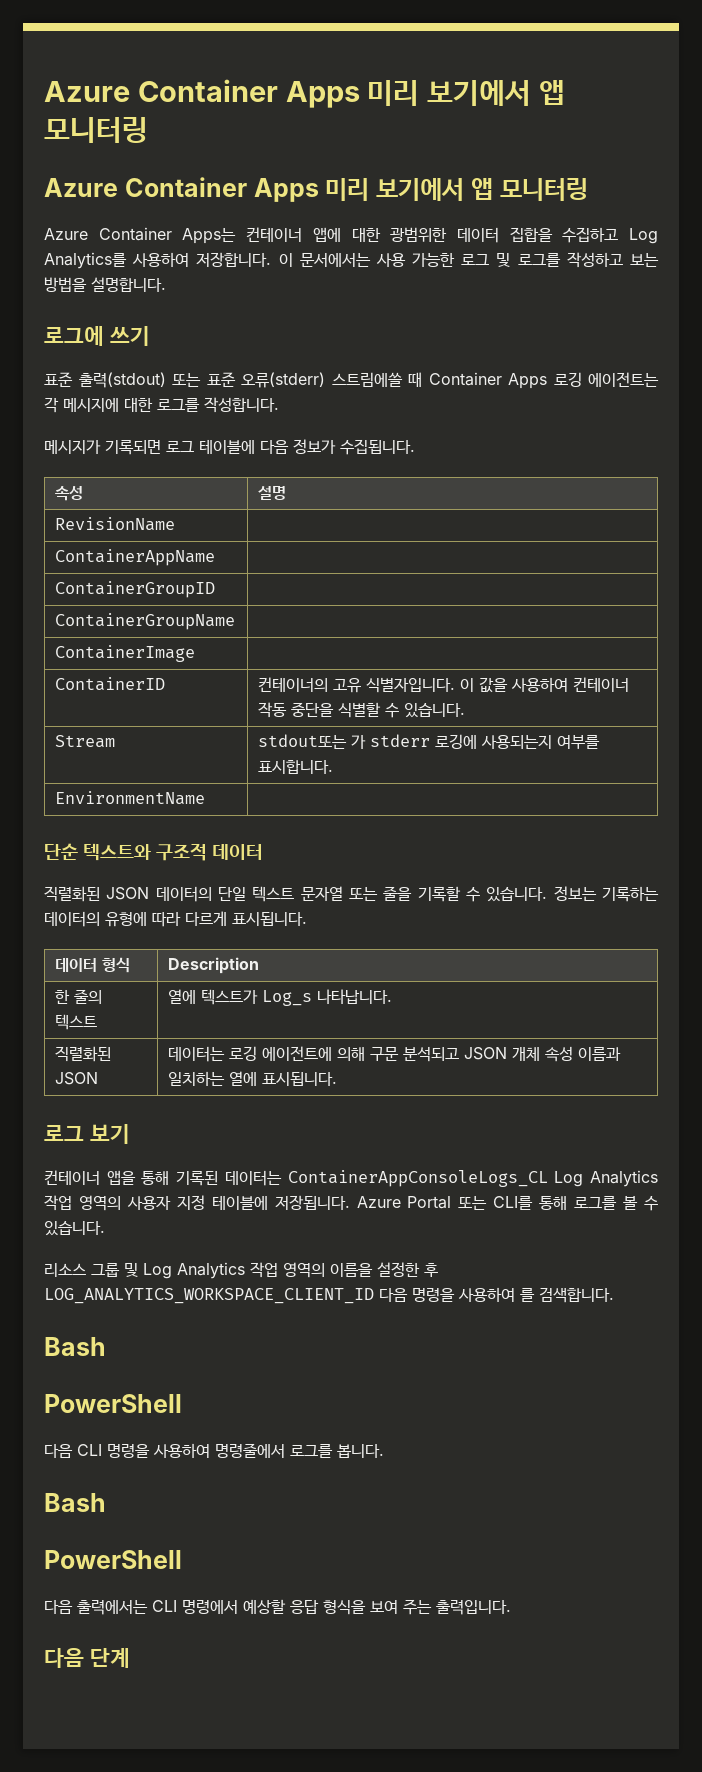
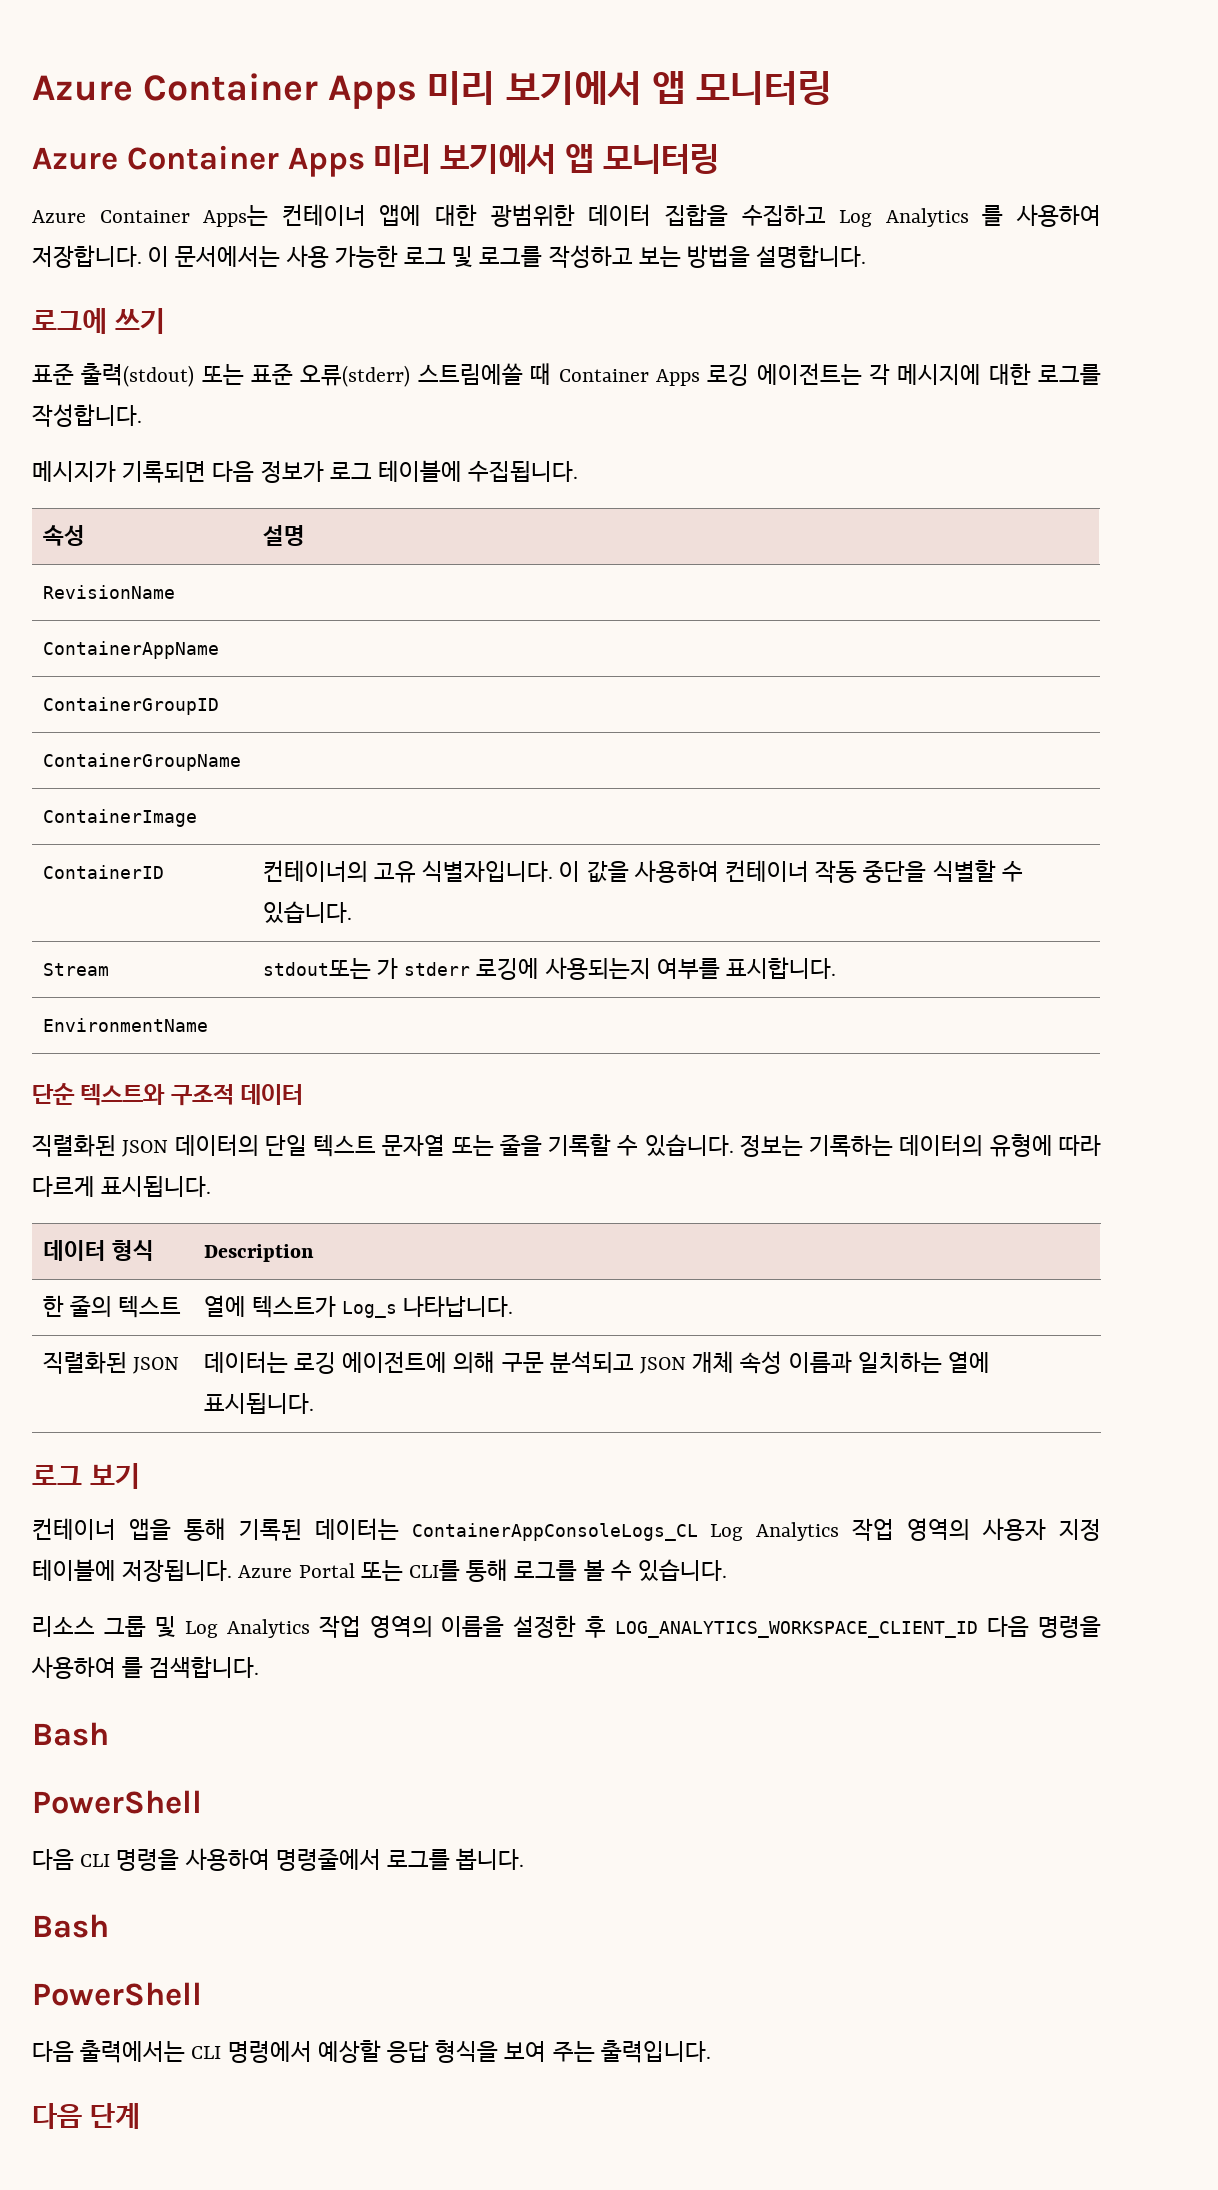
- Azure Container Apps는 컨테이너 앱에 대한 광범위한 데이터 집합을 수집하고 Log Analytics를 사용하여 저장합니다.
+ Azure Container Apps는 컨테이너 앱에 대한 광범위한 데이터 집합을 수집하고 Log Analytics 를 사용하여 저장합니다.
- 메시지가 기록되면 로그 테이블에 다음 정보가 수집됩니다.
+ 메시지가 기록되면 다음 정보가 로그 테이블에 수집됩니다.

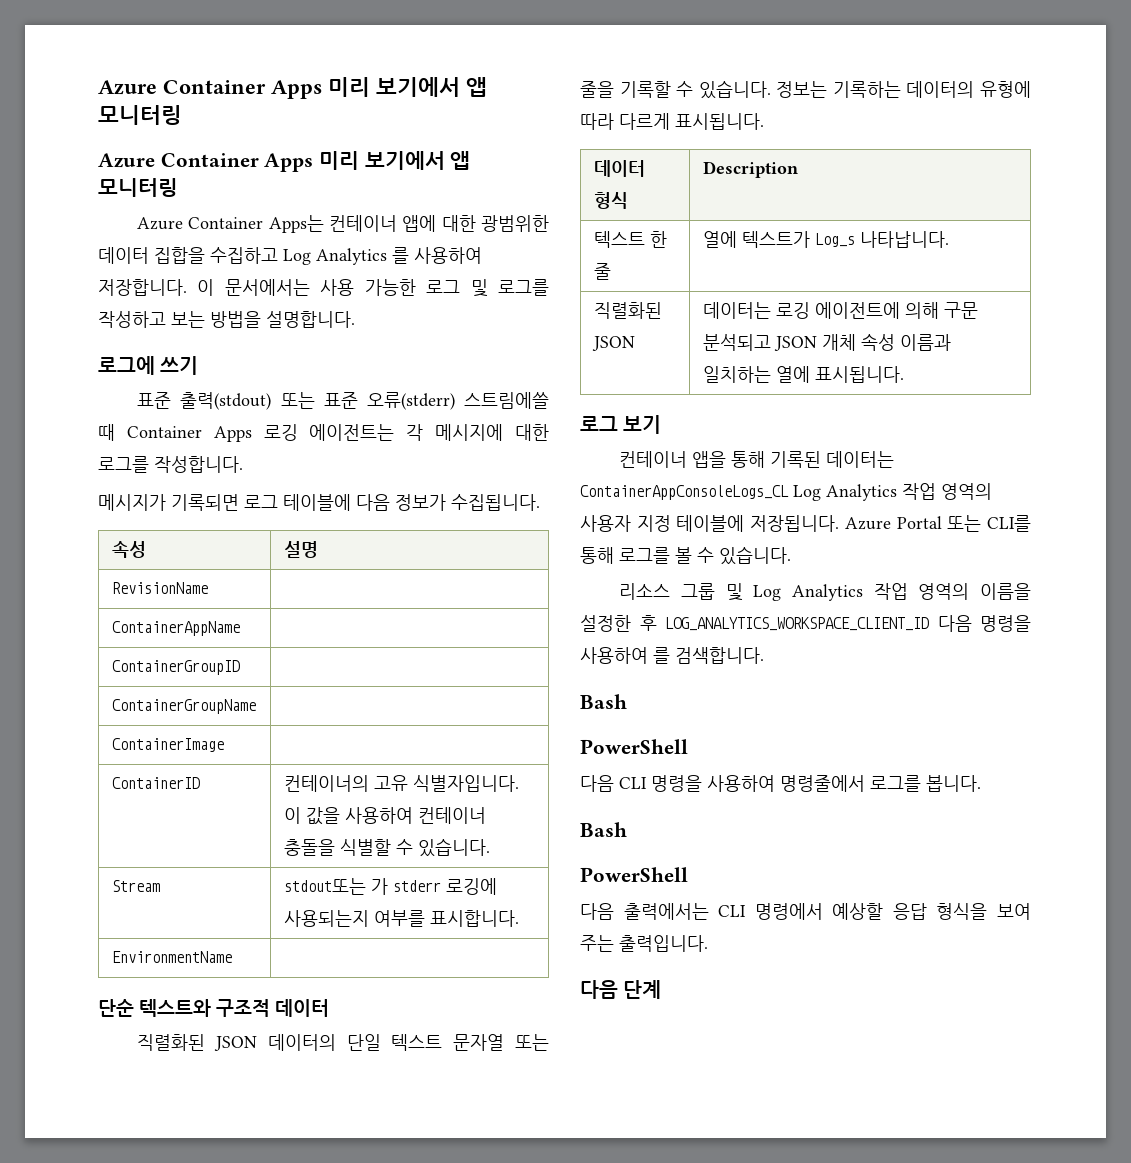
- 메시지가 기록되면 다음 정보가 로그 테이블에 수집됩니다.
+ 메시지가 기록되면 로그 테이블에 다음 정보가 수집됩니다.
- ContainerID | 컨테이너의 고유 식별자입니다. 이 값을 사용하여 컨테이너 작동 중단을 식별할 수 있습니다.
+ ContainerID | 컨테이너의 고유 식별자입니다. 이 값을 사용하여 컨테이너 충돌을 식별할 수 있습니다.
- 한 줄의 텍스트 | 열에 텍스트가 Log_s 나타납니다.
+ 텍스트 한 줄 | 열에 텍스트가 Log_s 나타납니다.

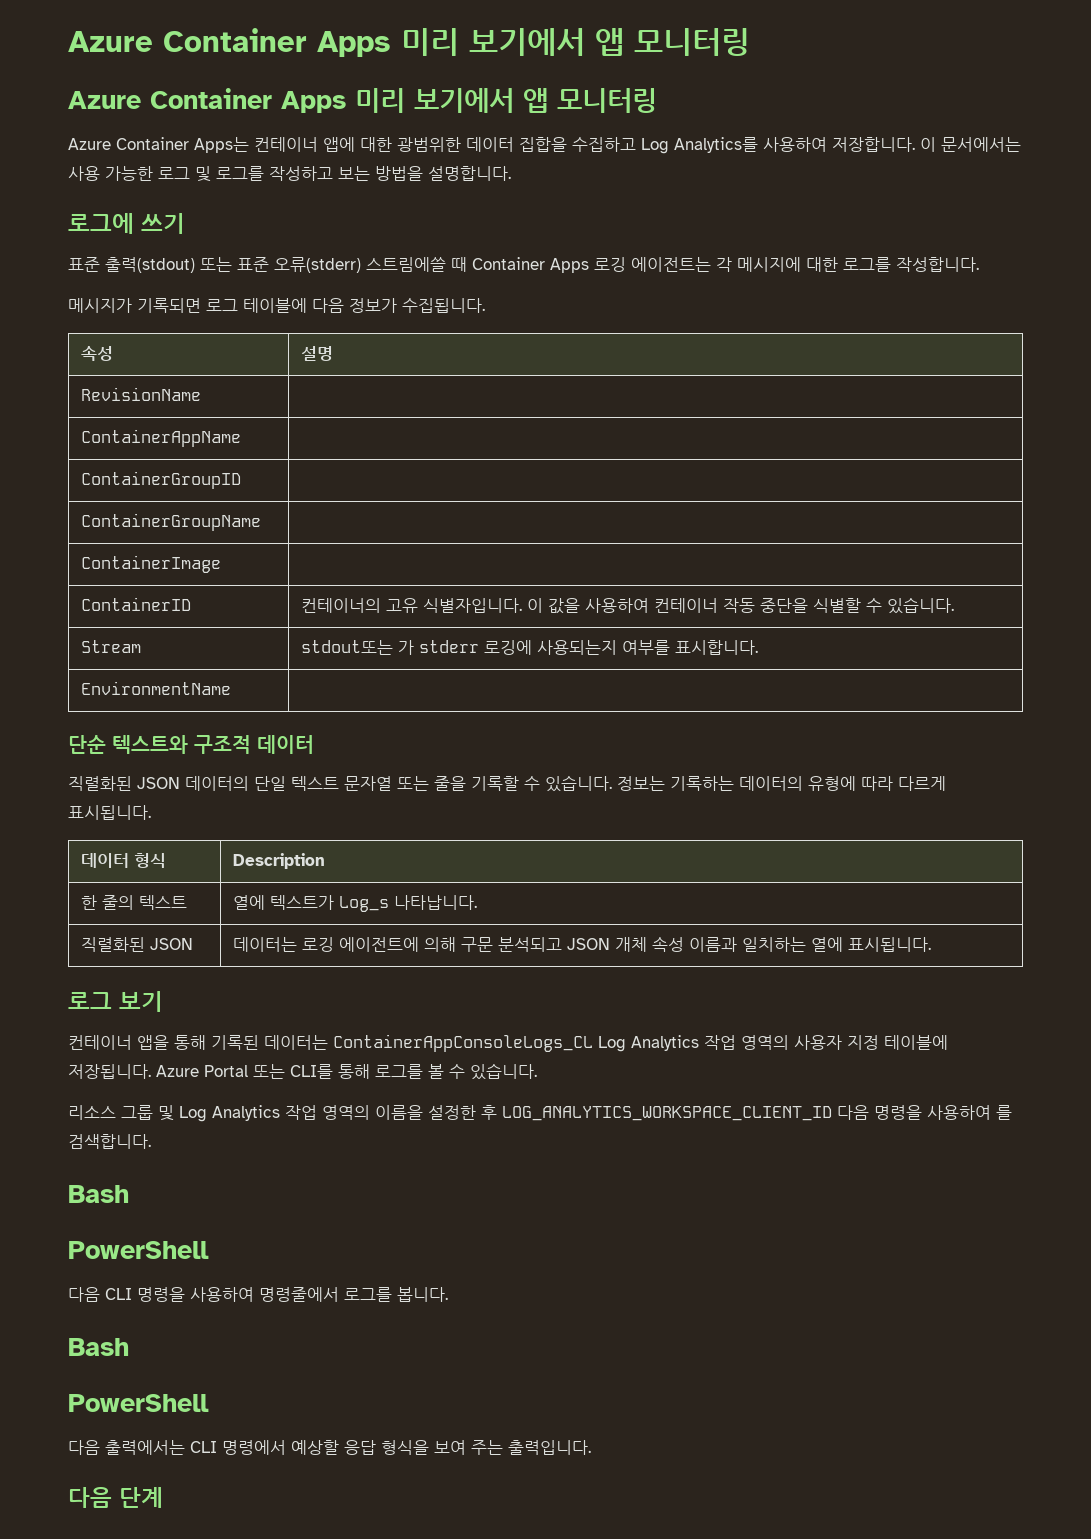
- Azure Container Apps는 컨테이너 앱에 대한 광범위한 데이터 집합을 수집하고 Log Analytics 를 사용하여 저장합니다.
+ Azure Container Apps는 컨테이너 앱에 대한 광범위한 데이터 집합을 수집하고 Log Analytics를 사용하여 저장합니다.
- ContainerID | 컨테이너의 고유 식별자입니다. 이 값을 사용하여 컨테이너 충돌을 식별할 수 있습니다.
+ ContainerID | 컨테이너의 고유 식별자입니다. 이 값을 사용하여 컨테이너 작동 중단을 식별할 수 있습니다.
- 텍스트 한 줄 | 열에 텍스트가 Log_s 나타납니다.
+ 한 줄의 텍스트 | 열에 텍스트가 Log_s 나타납니다.

